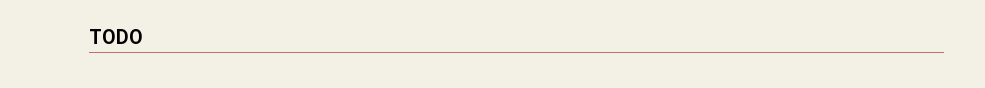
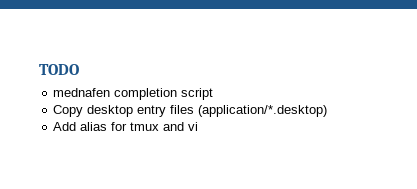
+ mednafen completion script
+ Copy desktop entry files (application/*.desktop)
+ Add alias for tmux and vi

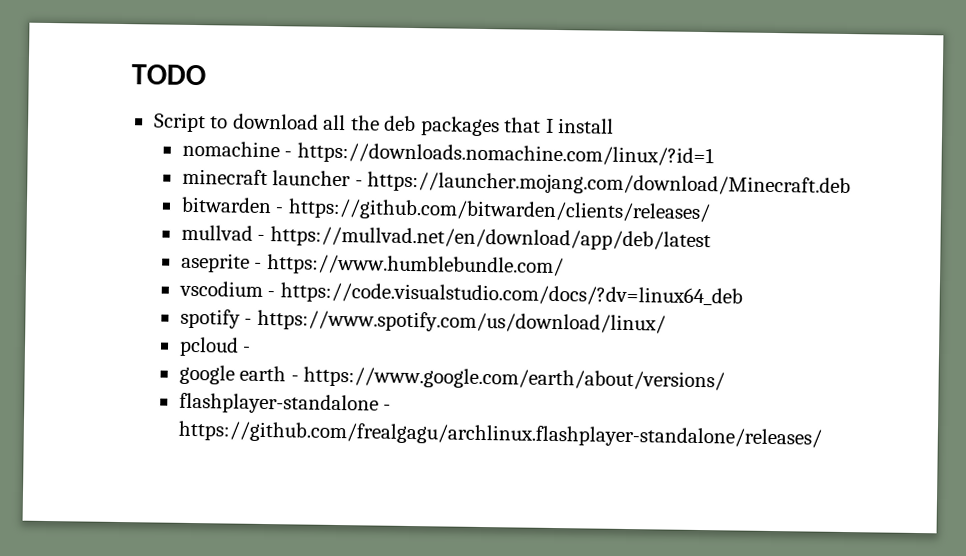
- mednafen completion script
- Copy desktop entry files (application/*.desktop)
- Add alias for tmux and vi
+ Script to download all the deb packages that I install
+ nomachine - https://downloads.nomachine.com/linux/?id=1
+ minecraft launcher - https://launcher.mojang.com/download/Minecraft.deb
+ bitwarden - https://github.com/bitwarden/clients/releases/
+ mullvad - https://mullvad.net/en/download/app/deb/latest
+ aseprite - https://www.humblebundle.com/
+ vscodium - https://code.visualstudio.com/docs/?dv=linux64_deb
+ spotify - https://www.spotify.com/us/download/linux/
+ pcloud -
+ google earth - https://www.google.com/earth/about/versions/
+ flashplayer-standalone - https://github.com/frealgagu/archlinux.flashplayer-standalone/releases/

